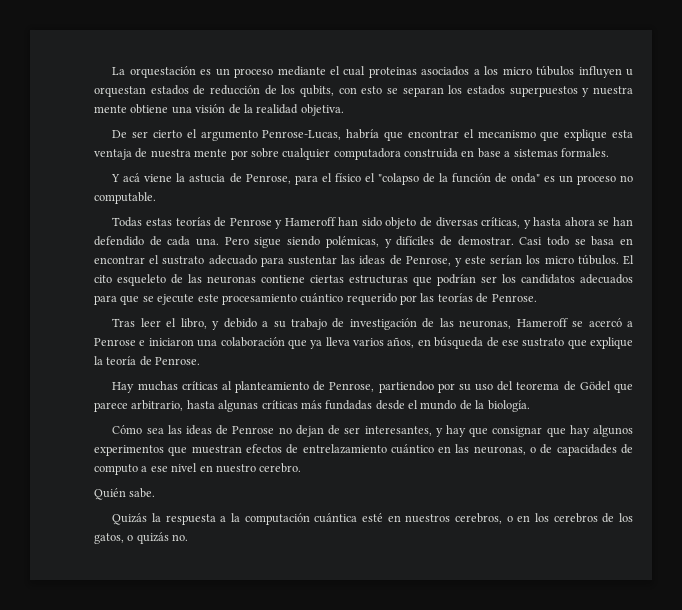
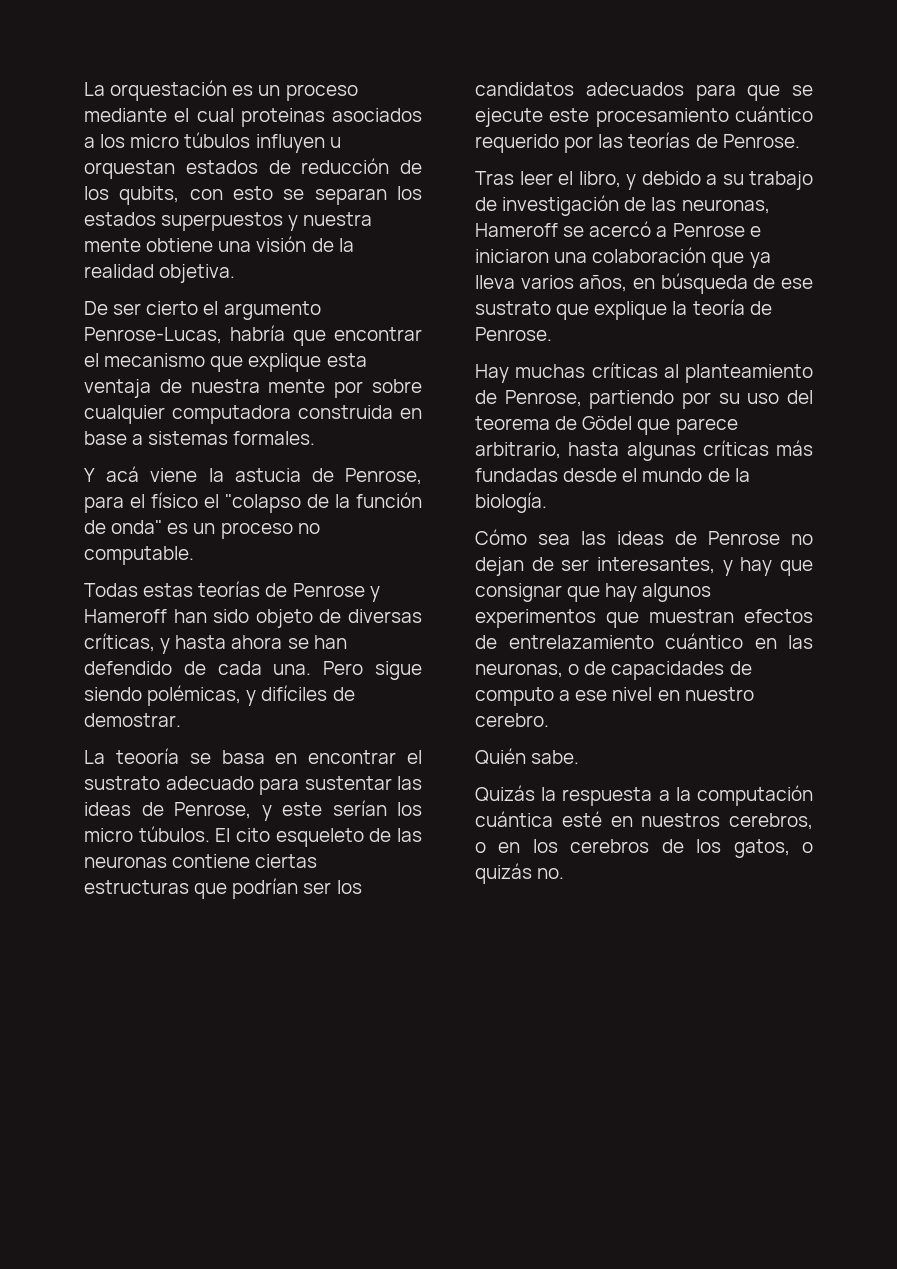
- Pero sigue siendo polémicas, y difíciles de demostrar. Casi todo se basa en encontrar el sustrato adecuado para sustentar las ideas de Penrose, y este serían los micro túbulos.
+ Pero sigue siendo polémicas, y difíciles de demostrar.
+ La teooría se basa en encontrar el sustrato adecuado para sustentar las ideas de Penrose, y este serían los micro túbulos.
- Hay muchas críticas al planteamiento de Penrose, partiendoo por su uso del teorema de Gödel que parece arbitrario, hasta algunas críticas más fundadas desde el mundo de la biología.
+ Hay muchas críticas al planteamiento de Penrose, partiendo por su uso del teorema de Gödel que parece arbitrario, hasta algunas críticas más fundadas desde el mundo de la biología.

